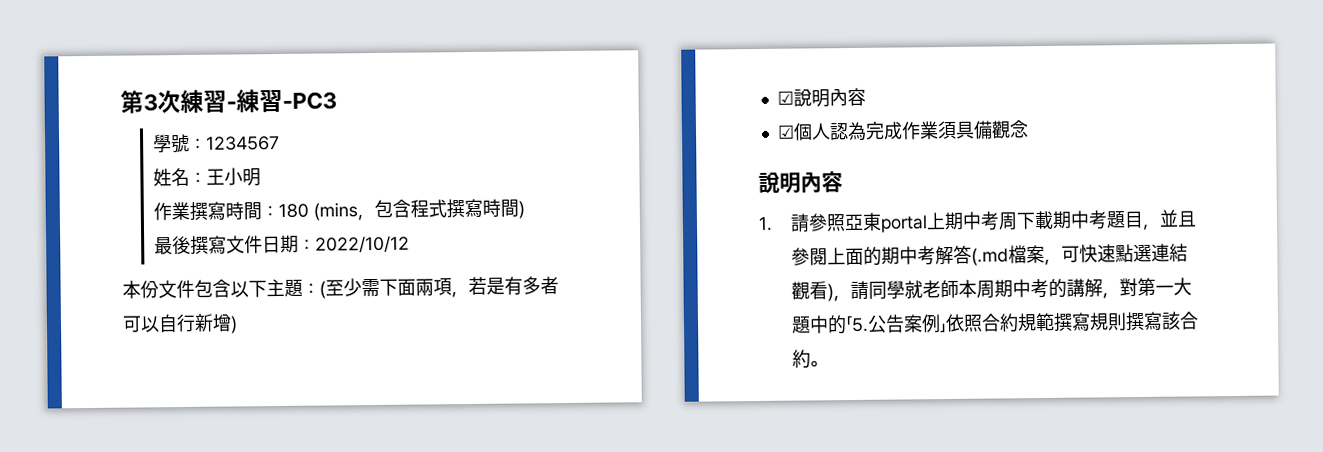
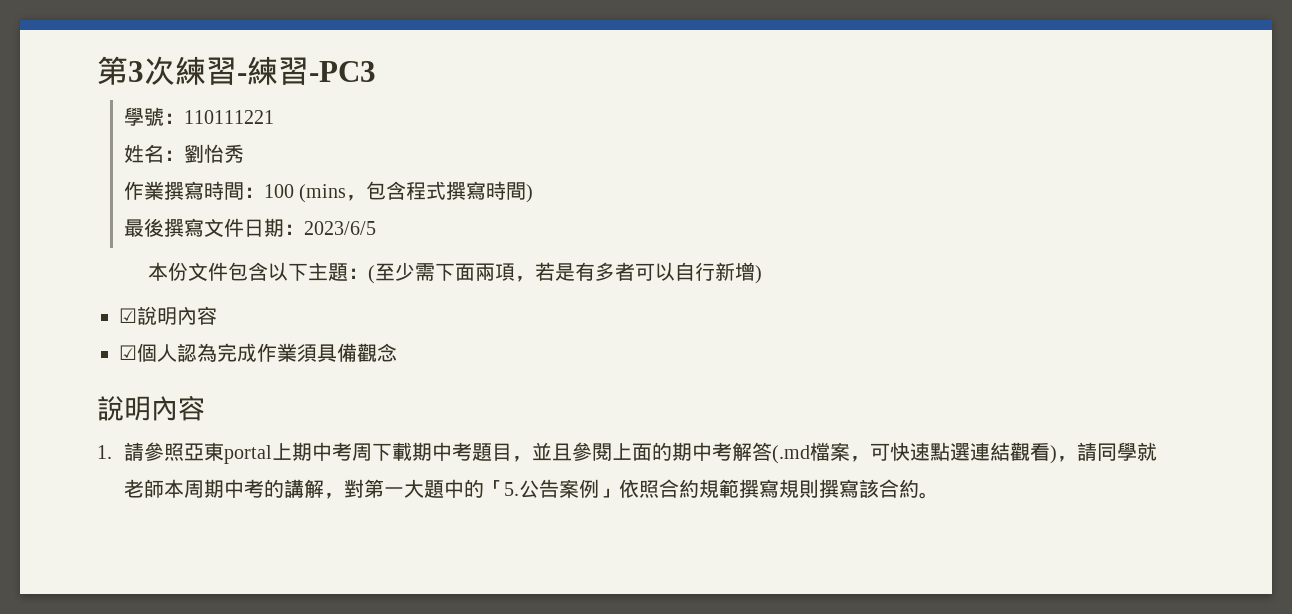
- 學號：1234567
+ 學號：110111221
- 姓名：王小明
+ 姓名：劉怡秀
- 作業撰寫時間：180 (mins，包含程式撰寫時間)
+ 作業撰寫時間：100 (mins，包含程式撰寫時間)
- 最後撰寫文件日期：2022/10/12
+ 最後撰寫文件日期：2023/6/5

